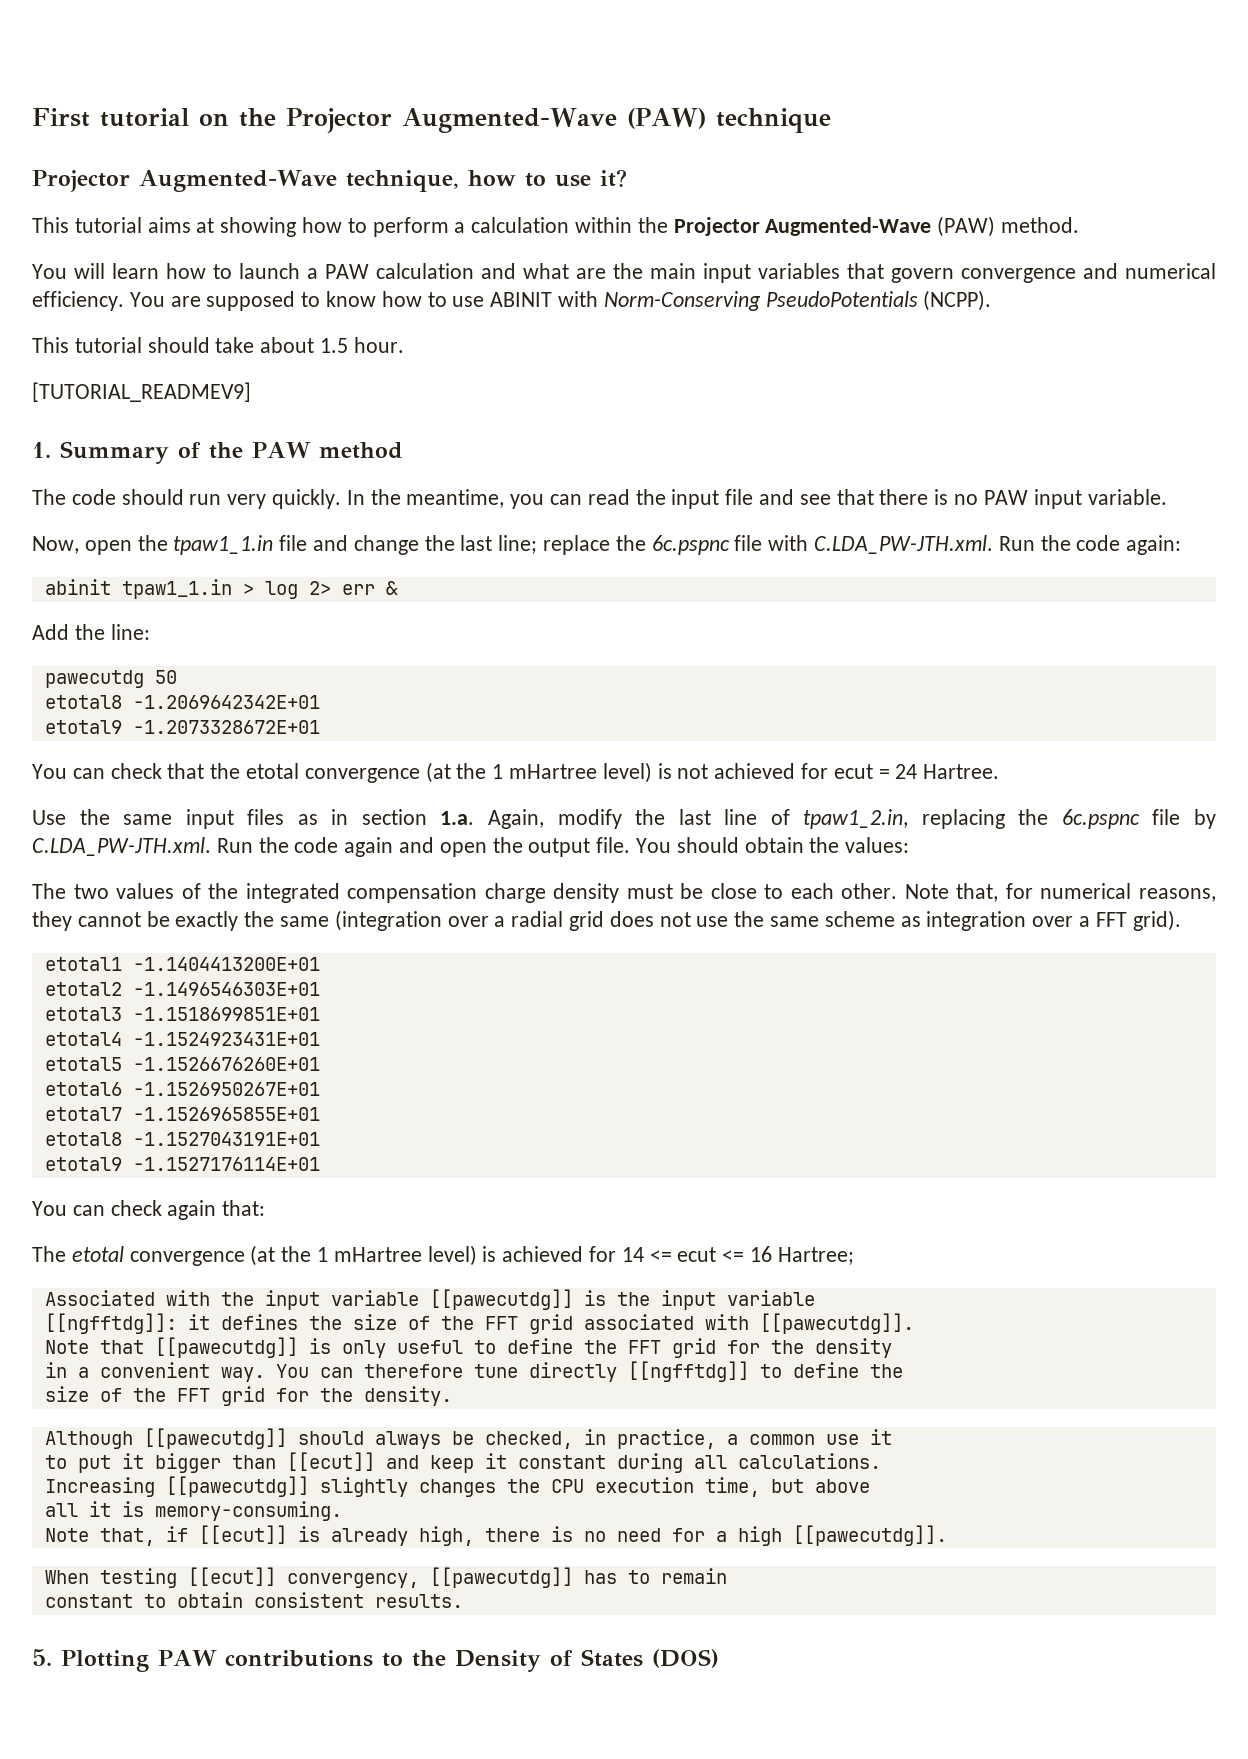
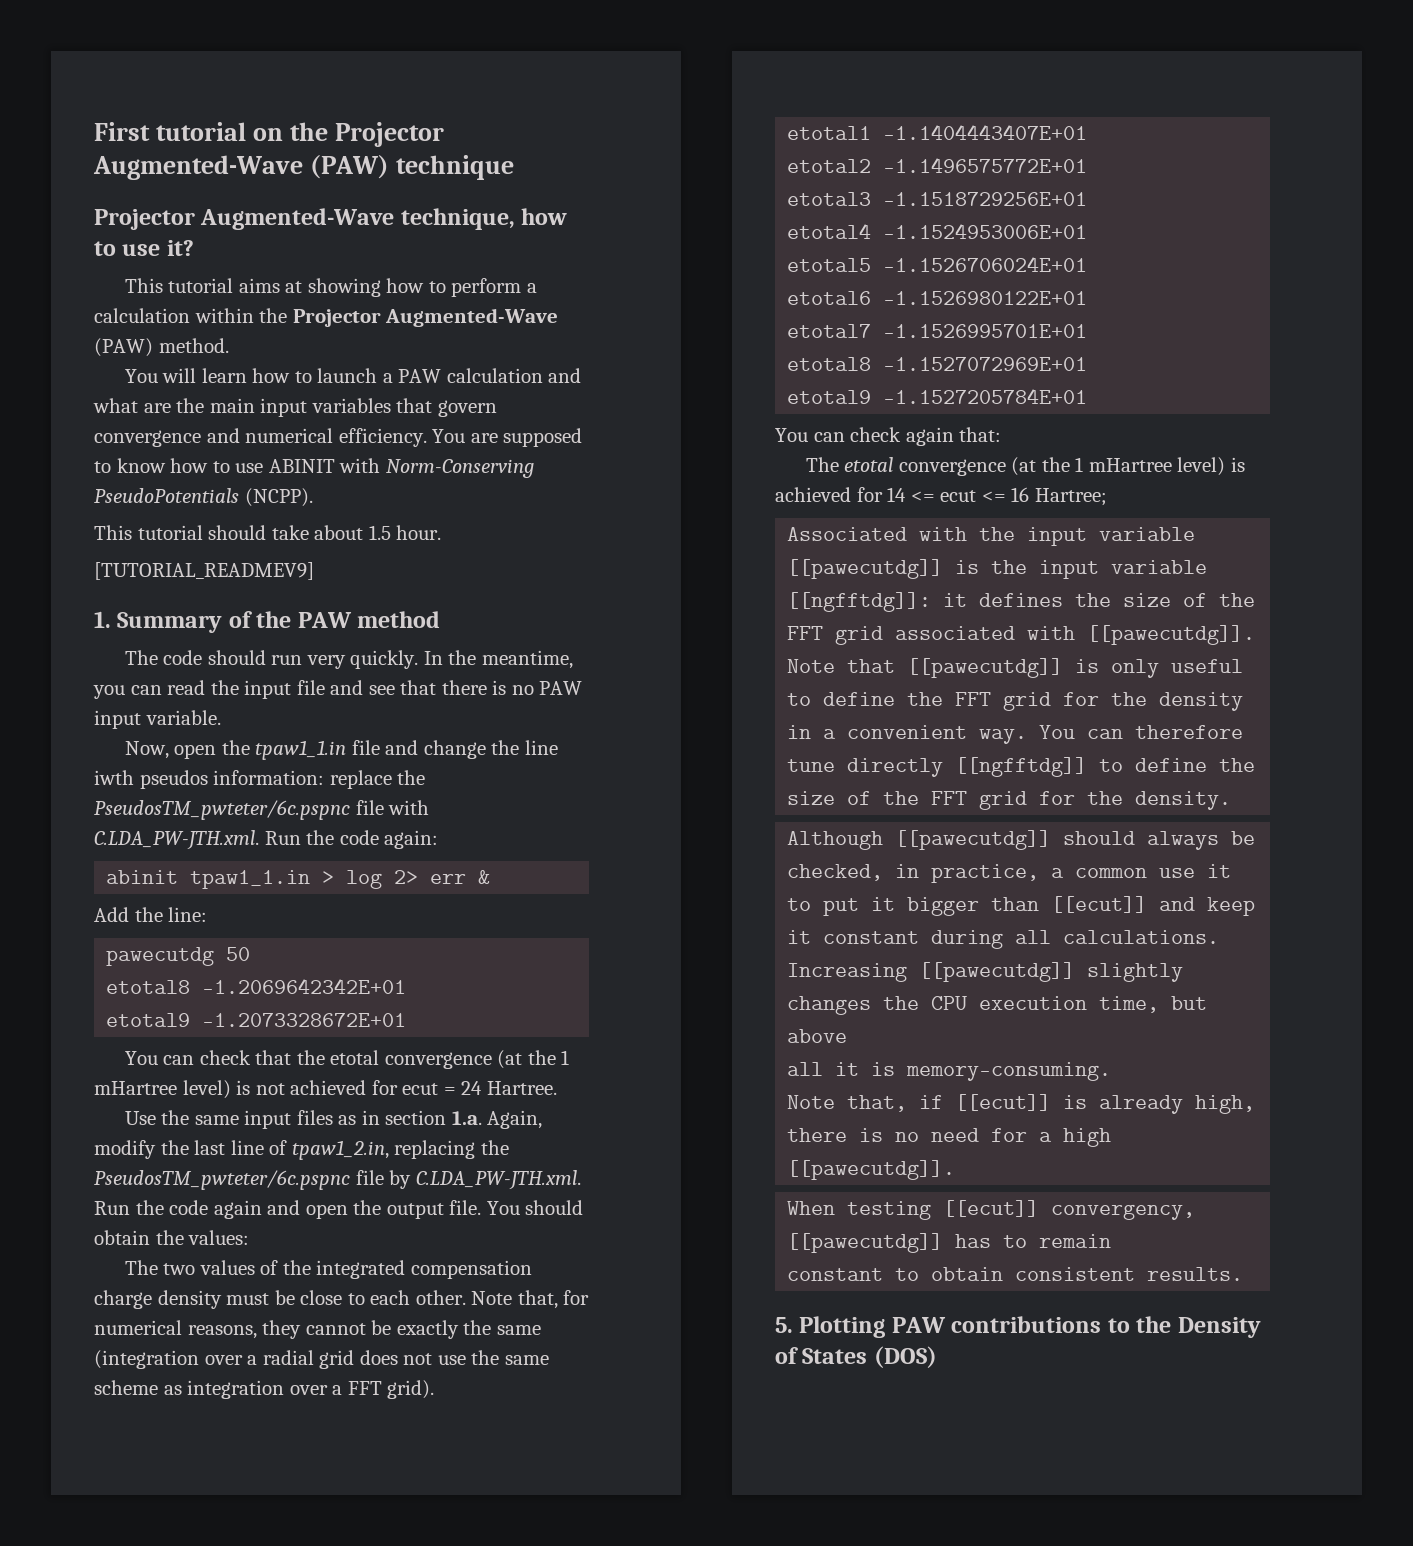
- Now, open the tpaw1_1.in file and change the last line; replace the 6c.pspnc file with C.LDA_PW-JTH.xml. Run the code again:
+ Now, open the tpaw1_1.in file and change the line iwth pseudos information: replace the PseudosTM_pwteter/6c.pspnc file with C.LDA_PW-JTH.xml. Run the code again:
- Use the same input files as in section 1.a. Again, modify the last line of tpaw1_2.in, replacing the 6c.pspnc file by C.LDA_PW-JTH.xml. Run the code again and open the output file.
+ Use the same input files as in section 1.a. Again, modify the last line of tpaw1_2.in, replacing the PseudosTM_pwteter/6c.pspnc file by C.LDA_PW-JTH.xml. Run the code again and open the output file.
- etotal1 -1.1404413200E+01
+ etotal1 -1.1404443407E+01
- etotal2 -1.1496546303E+01
+ etotal2 -1.1496575772E+01
- etotal3 -1.1518699851E+01
+ etotal3 -1.1518729256E+01
- etotal4 -1.1524923431E+01
+ etotal4 -1.1524953006E+01
- etotal5 -1.1526676260E+01
+ etotal5 -1.1526706024E+01
- etotal6 -1.1526950267E+01
+ etotal6 -1.1526980122E+01
- etotal7 -1.1526965855E+01
- etotal8 -1.1527043191E+01
- etotal9 -1.1527176114E+01
+ etotal7 -1.1526995701E+01
+ etotal8 -1.1527072969E+01
+ etotal9 -1.1527205784E+01

